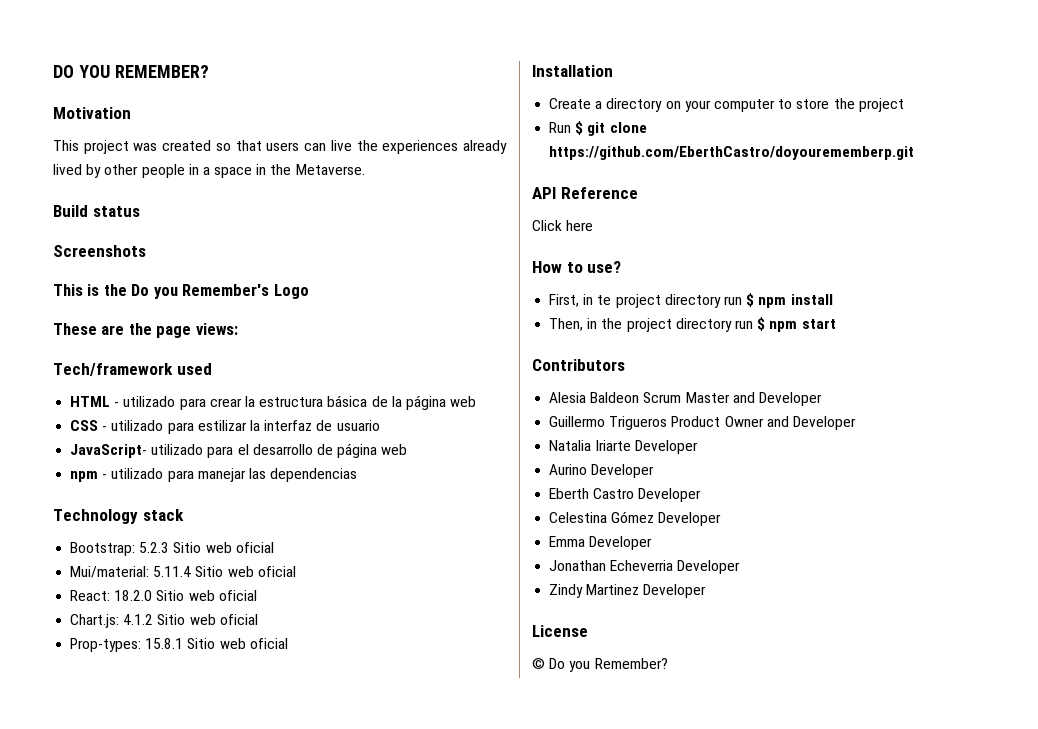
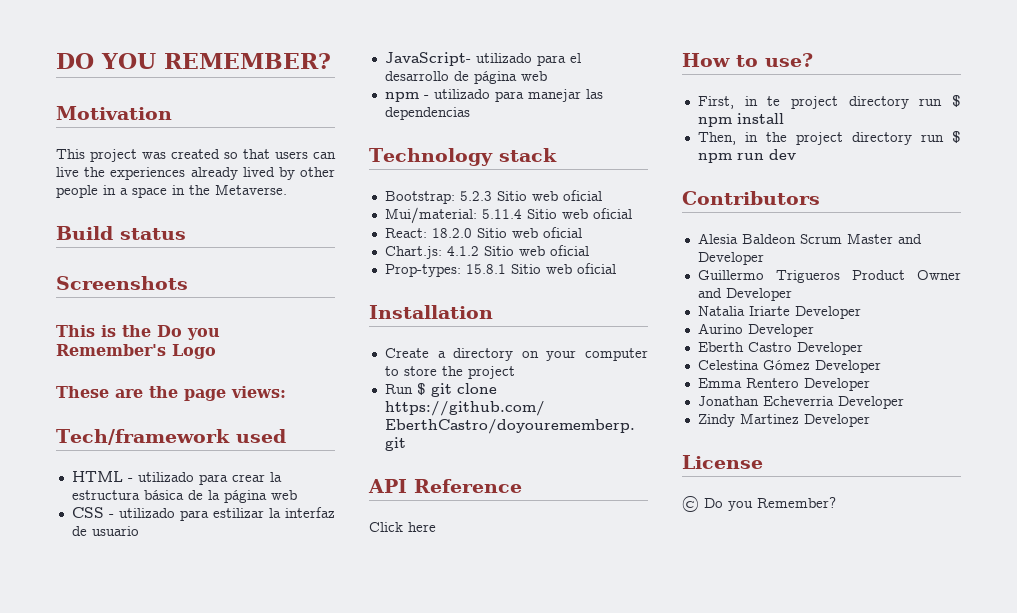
- Then, in the project directory run $ npm start
+ Then, in the project directory run $ npm run dev
- Emma Developer
+ Emma Rentero Developer

